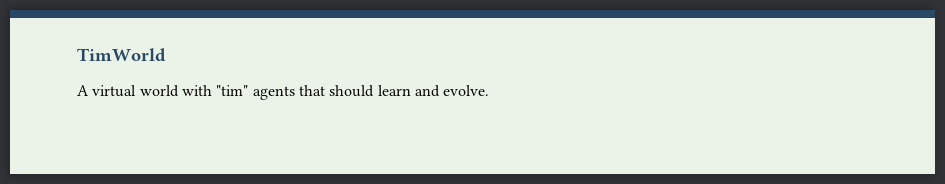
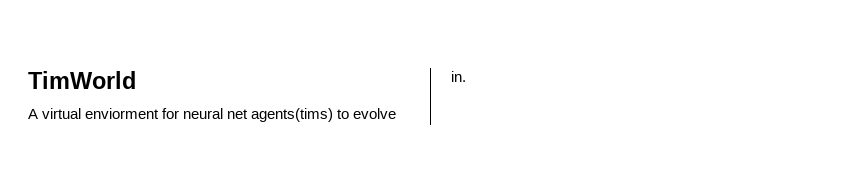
- A virtual world with "tim" agents that should learn and evolve.
+ A virtual enviorment for neural net agents(tims) to evolve in.

